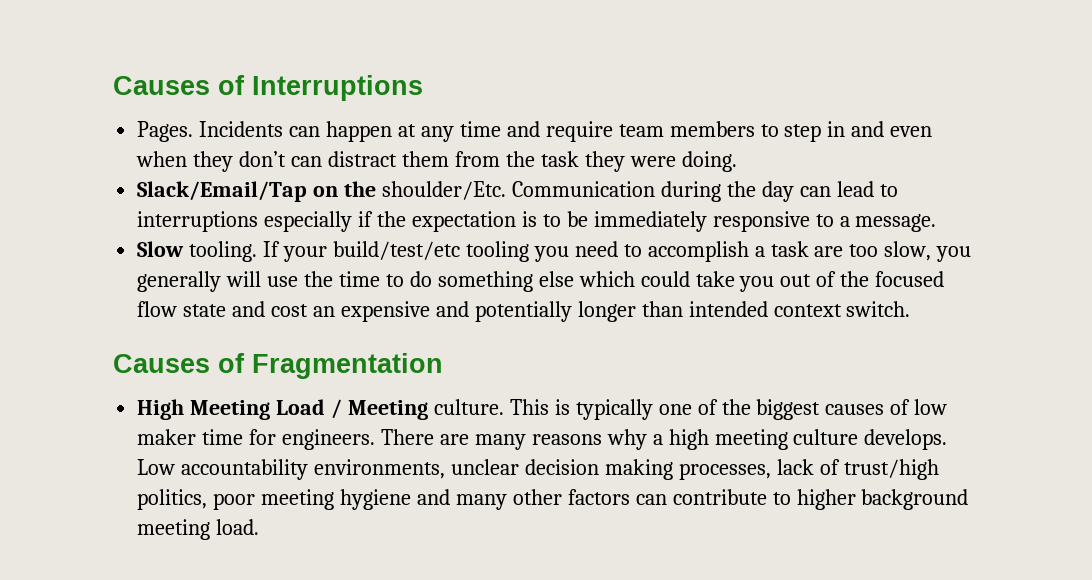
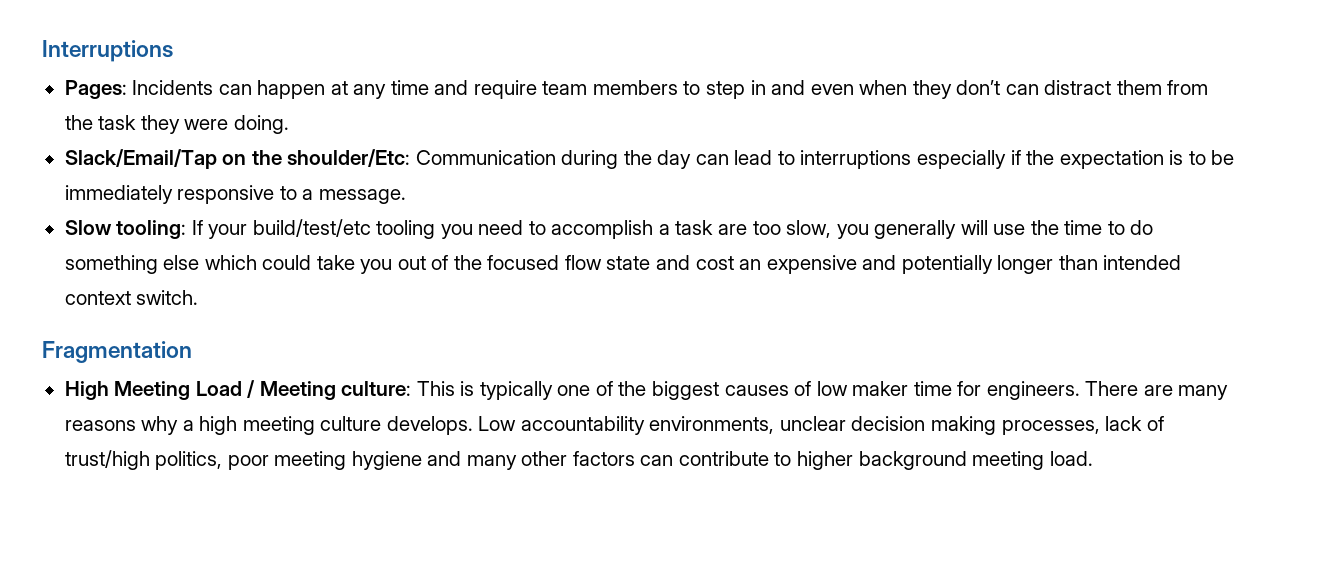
- Causes of Interruptions
+ Interruptions
- Pages. Incidents can happen at any time and require team members to step in and even when they don’t can distract them from the task they were doing.
+ Pages: Incidents can happen at any time and require team members to step in and even when they don’t can distract them from the task they were doing.
- Slack/Email/Tap on the shoulder/Etc. Communication during the day can lead to interruptions especially if the expectation is to be immediately responsive to a message.
+ Slack/Email/Tap on the shoulder/Etc: Communication during the day can lead to interruptions especially if the expectation is to be immediately responsive to a message.
- Slow tooling. If your build/test/etc tooling you need to accomplish a task are too slow, you generally will use the time to do something else which could take you out of the focused flow state and cost an expensive and potentially longer than intended context switch.
+ Slow tooling: If your build/test/etc tooling you need to accomplish a task are too slow, you generally will use the time to do something else which could take you out of the focused flow state and cost an expensive and potentially longer than intended context switch.
- Causes of Fragmentation
+ Fragmentation
- High Meeting Load / Meeting culture. This is typically one of the biggest causes of low maker time for engineers.
+ High Meeting Load / Meeting culture: This is typically one of the biggest causes of low maker time for engineers.

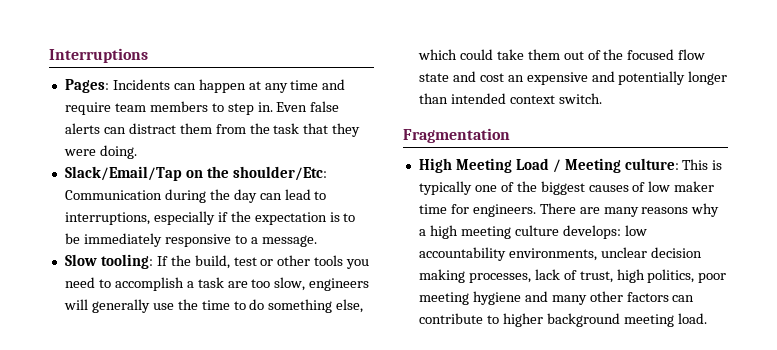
- Pages: Incidents can happen at any time and require team members to step in and even when they don’t can distract them from the task they were doing.
+ Pages: Incidents can happen at any time and require team members to step in. Even false alerts can distract them from the task that they were doing.
- Slack/Email/Tap on the shoulder/Etc: Communication during the day can lead to interruptions especially if the expectation is to be immediately responsive to a message.
+ Slack/Email/Tap on the shoulder/Etc: Communication during the day can lead to interruptions, especially if the expectation is to be immediately responsive to a message.
- Slow tooling: If your build/test/etc tooling you need to accomplish a task are too slow, you generally will use the time to do something else which could take you out of the focused flow state and cost an expensive and potentially longer than intended context switch.
+ Slow tooling: If the build, test or other tools you need to accomplish a task are too slow, engineers will generally use the time to do something else, which could take them out of the focused flow state and cost an expensive and potentially longer than intended context switch.
- There are many reasons why a high meeting culture develops. Low accountability environments, unclear decision making processes, lack of trust/high politics, poor meeting hygiene and many other factors can contribute to higher background meeting load.
+ There are many reasons why a high meeting culture develops: low accountability environments, unclear decision making processes, lack of trust, high politics, poor meeting hygiene and many other factors can contribute to higher background meeting load.

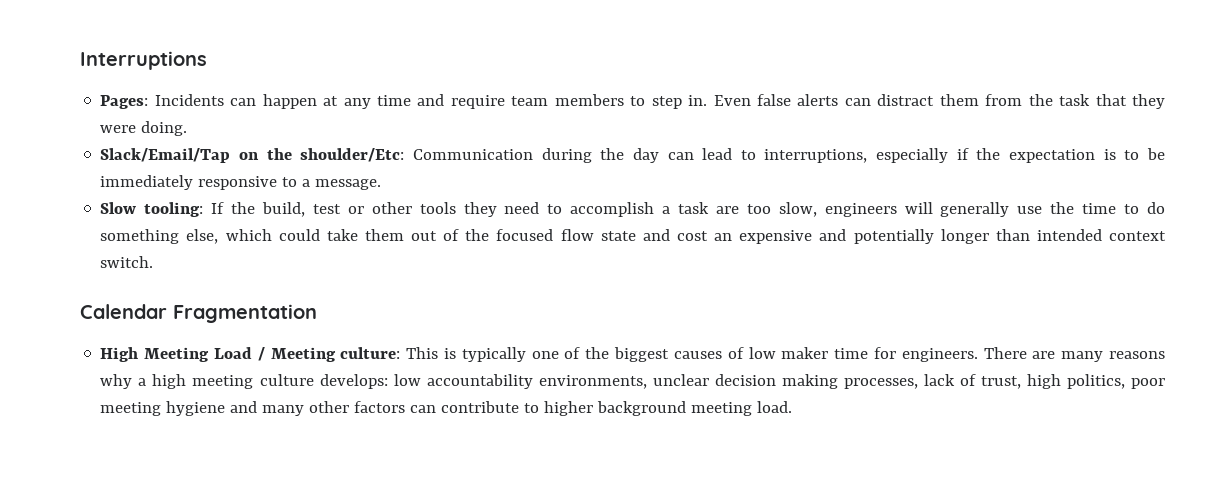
- Slow tooling: If the build, test or other tools you need to accomplish a task are too slow, engineers will generally use the time to do something else, which could take them out of the focused flow state and cost an expensive and potentially longer than intended context switch.
+ Slow tooling: If the build, test or other tools they need to accomplish a task are too slow, engineers will generally use the time to do something else, which could take them out of the focused flow state and cost an expensive and potentially longer than intended context switch.
- Fragmentation
+ Calendar Fragmentation

